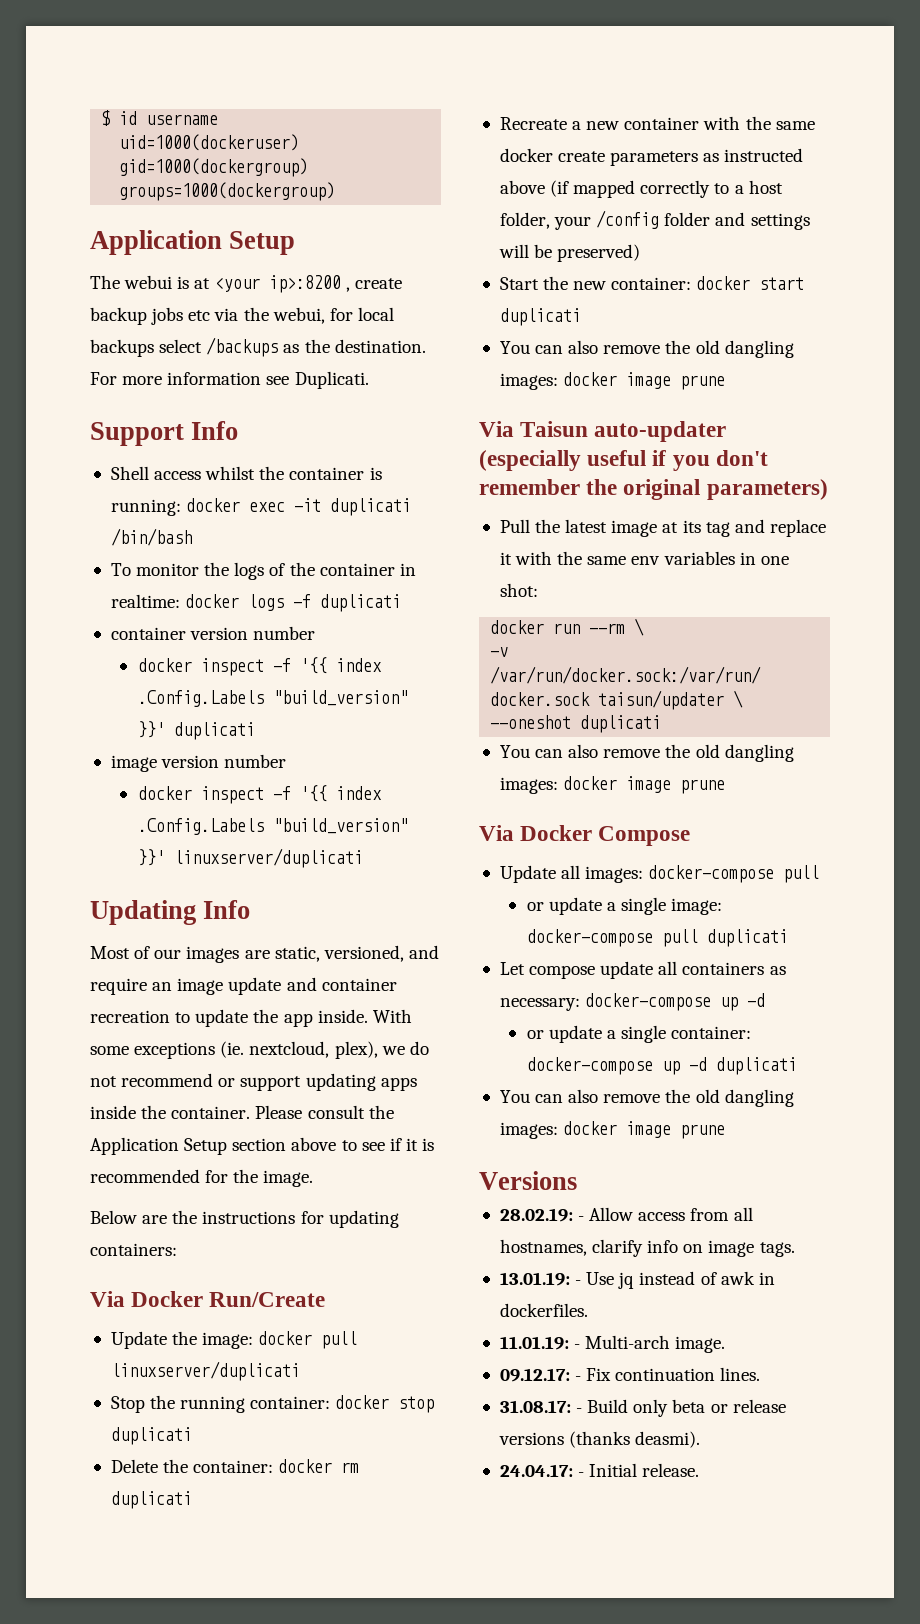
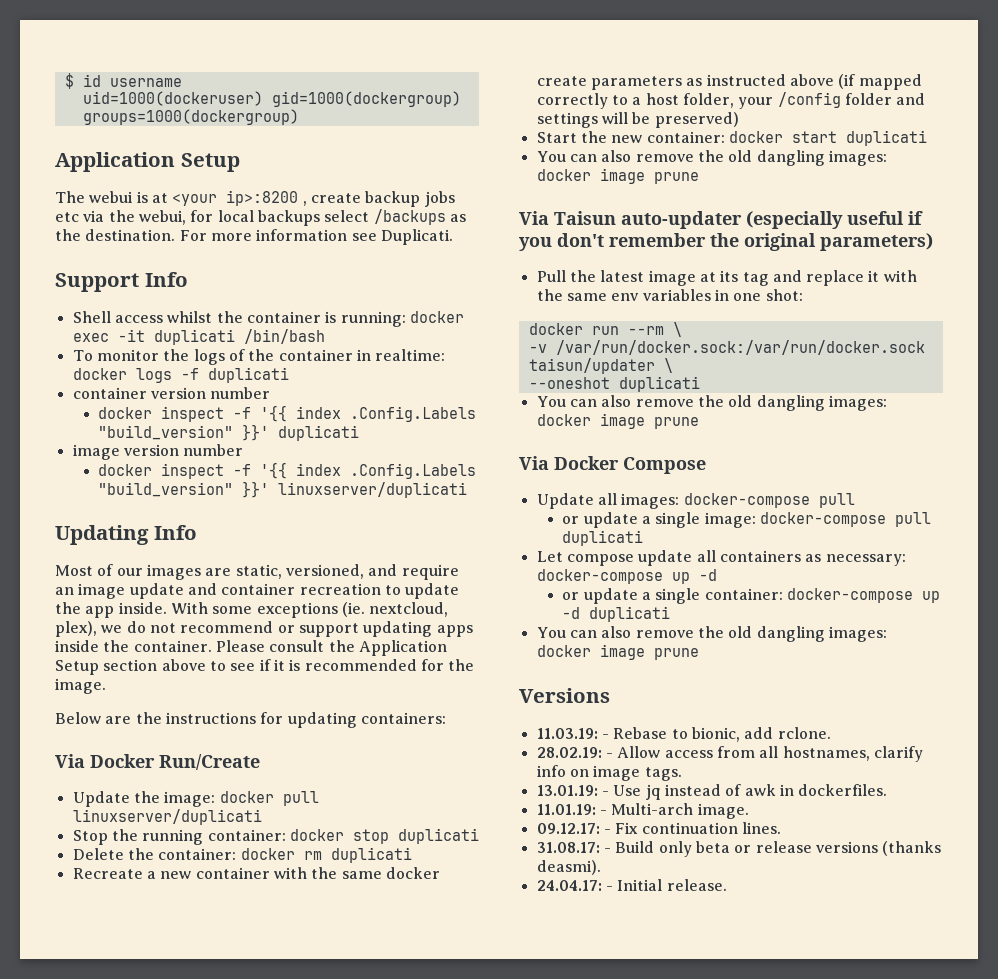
+ 11.03.19: - Rebase to bionic, add rclone.

